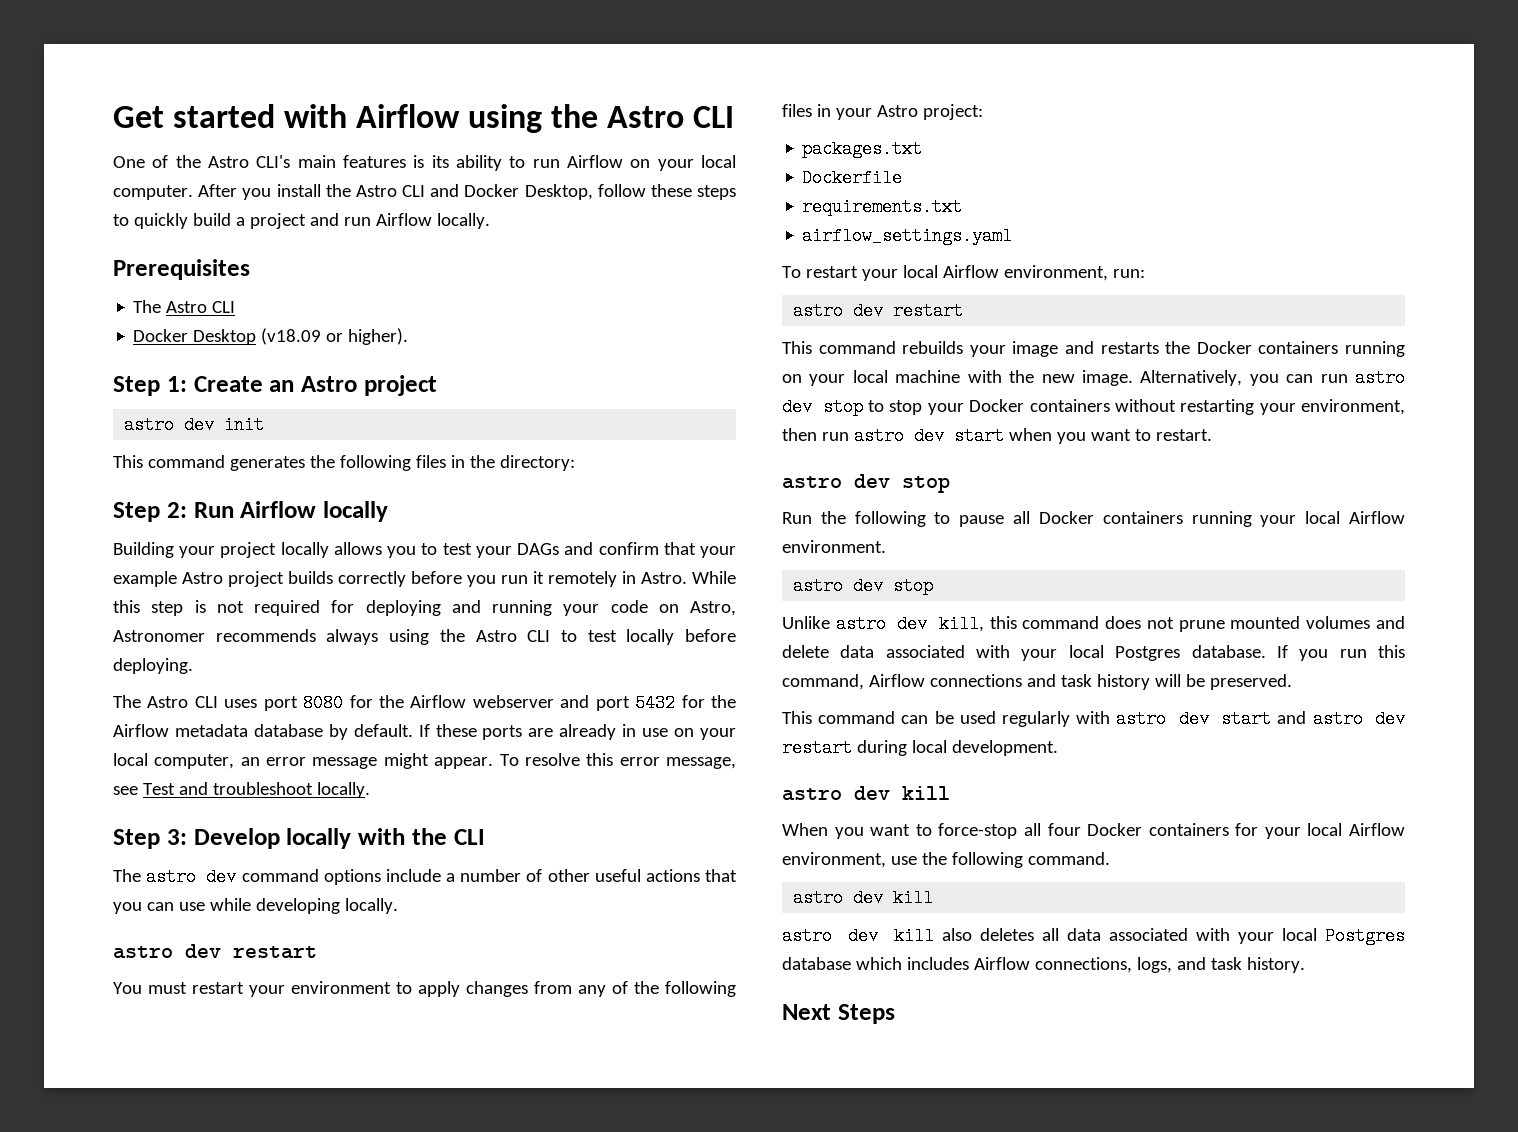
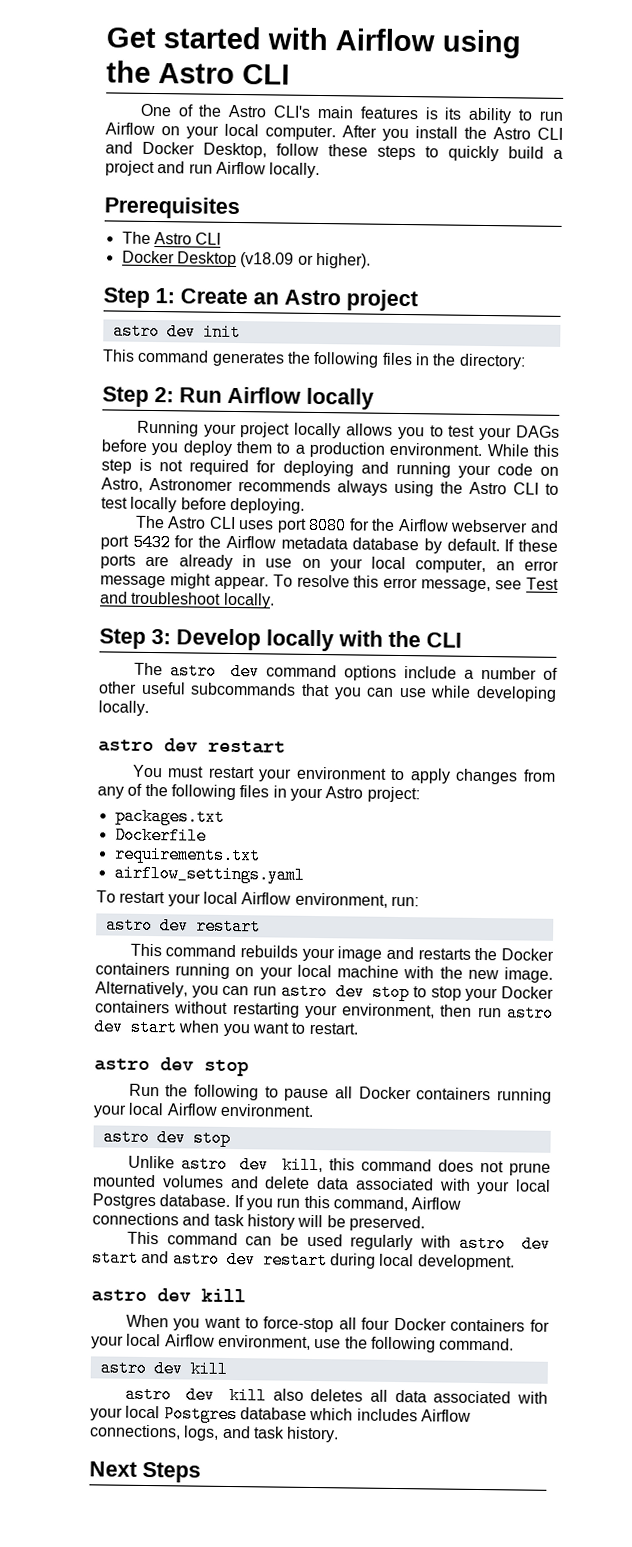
- Building your project locally allows you to test your DAGs and confirm that your example Astro project builds correctly before you run it remotely in Astro.
+ Running your project locally allows you to test your DAGs before you deploy them to a production environment.
- The astro dev command options include a number of other useful actions that you can use while developing locally.
+ The astro dev command options include a number of other useful subcommands that you can use while developing locally.

